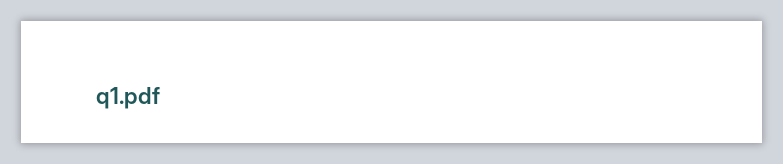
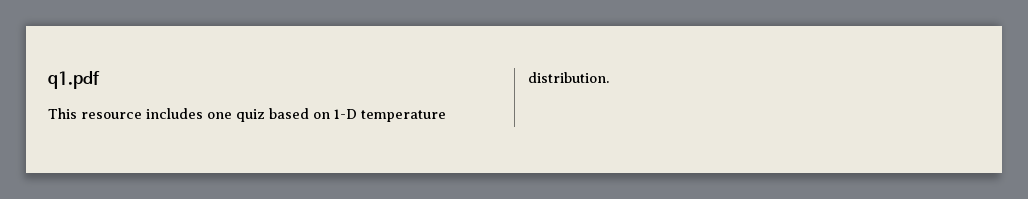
+ This resource includes one quiz based on 1-D temperature distribution.

